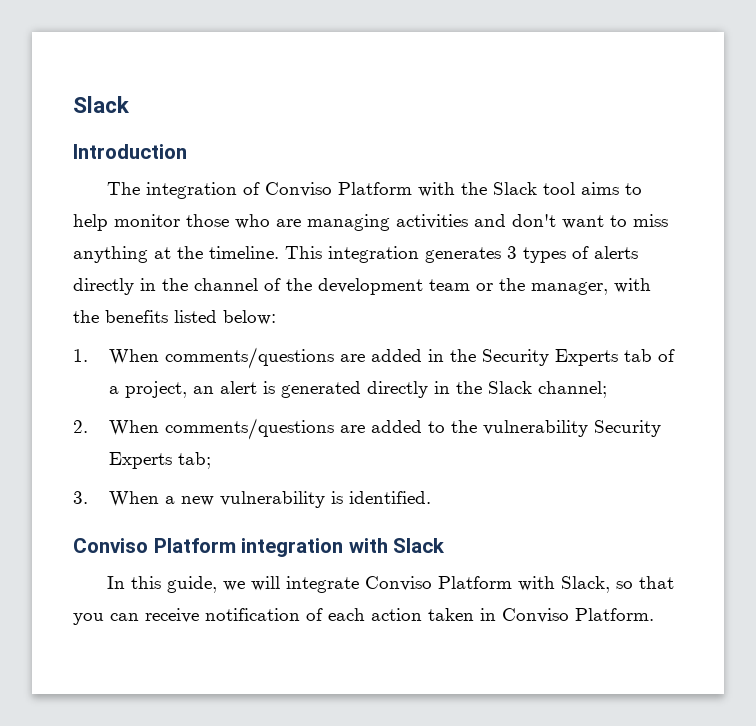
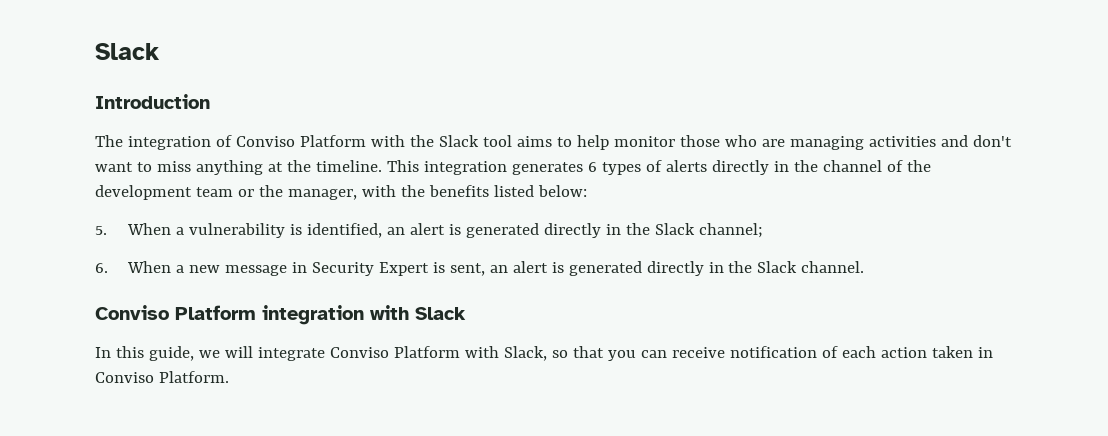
- This integration generates 3 types of alerts directly in the channel of the development team or the manager, with the benefits listed below:
+ This integration generates 6 types of alerts directly in the channel of the development team or the manager, with the benefits listed below:
- 1. When comments/questions are added in the Security Experts tab of a project, an alert is generated directly in the Slack channel;
+ 5. When a vulnerability is identified, an alert is generated directly in the Slack channel;
- 2. When comments/questions are added to the vulnerability Security Experts tab;
- 3. When a new vulnerability is identified.
+ 6. When a new message in Security Expert is sent, an alert is generated directly in the Slack channel.

